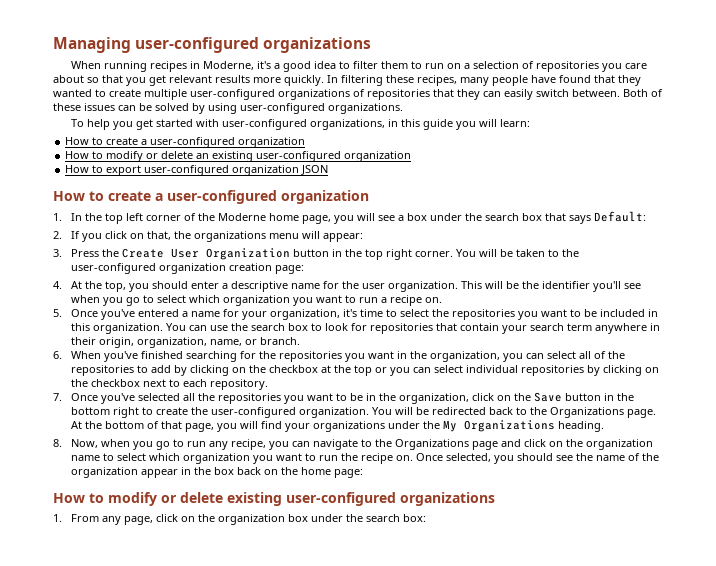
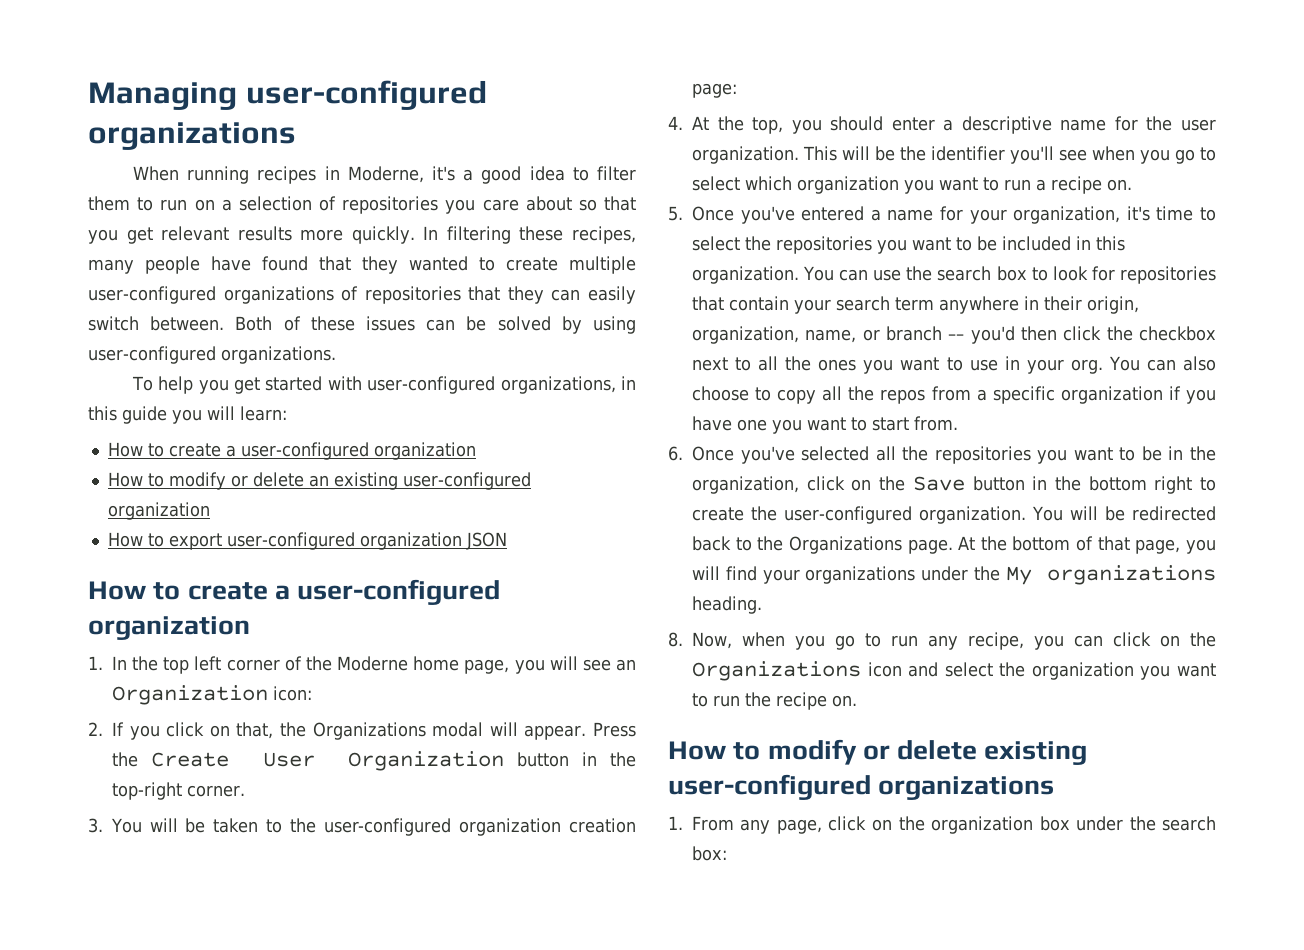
- 1. In the top left corner of the Moderne home page, you will see a box under the search box that says Default:
+ 1. In the top left corner of the Moderne home page, you will see an Organization icon:
- 2. If you click on that, the organizations menu will appear:
- 3. Press the Create User Organization button in the top right corner. You will be taken to the user-configured organization creation page:
+ 2. If you click on that, the Organizations modal will appear. Press the Create User Organization button in the top-right corner.
+ 3. You will be taken to the user-configured organization creation page:
- You can use the search box to look for repositories that contain your search term anywhere in their origin, organization, name, or branch.
- 6. When you've finished searching for the repositories you want in the organization, you can select all of the repositories to add by clicking on the checkbox at the top or you can select individual repositories by clicking on the checkbox next to each repository.
- 7. Once you've selected all the repositories you want to be in the organization, click on the Save button in the bottom right to create the user-configured organization.
+ You can use the search box to look for repositories that contain your search term anywhere in their origin, organization, name, or branch –– you'd then click the checkbox next to all the ones you want to use in your org. You can also choose to copy all the repos from a specific organization if you have one you want to start from.
+ 6. Once you've selected all the repositories you want to be in the organization, click on the Save button in the bottom right to create the user-configured organization.
- At the bottom of that page, you will find your organizations under the My Organizations heading.
+ At the bottom of that page, you will find your organizations under the My organizations heading.
- 8. Now, when you go to run any recipe, you can navigate to the Organizations page and click on the organization name to select which organization you want to run the recipe on. Once selected, you should see the name of the organization appear in the box back on the home page:
+ 8. Now, when you go to run any recipe, you can click on the Organizations icon and select the organization you want to run the recipe on.

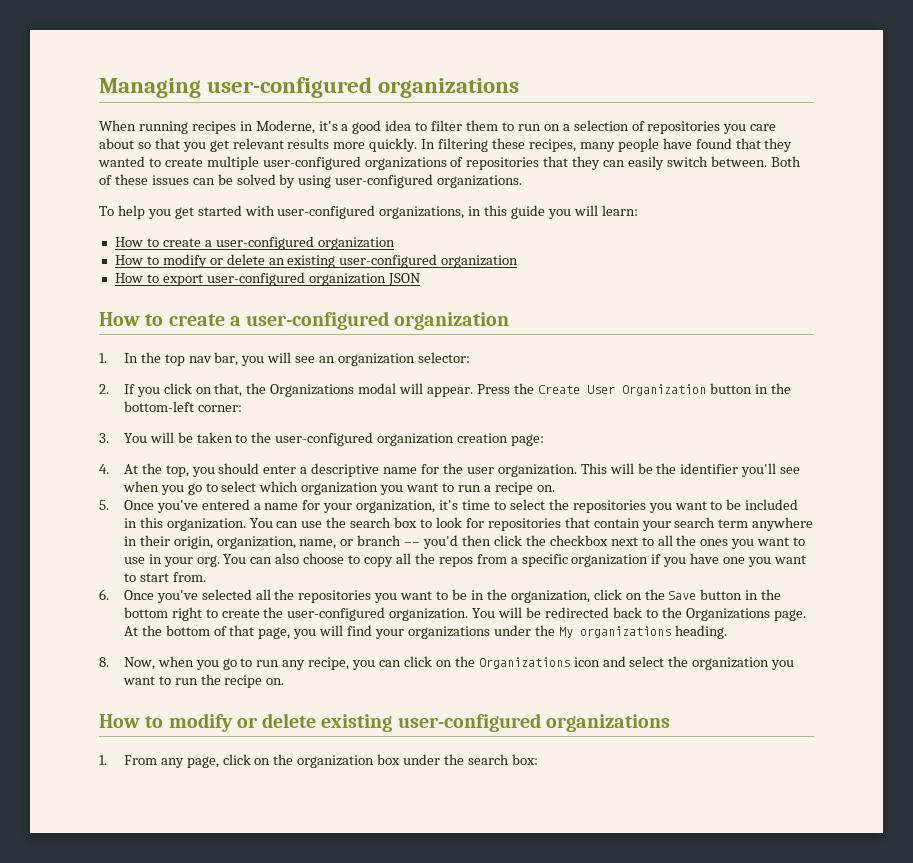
- 1. In the top left corner of the Moderne home page, you will see an Organization icon:
+ 1. In the top nav bar, you will see an organization selector:
- Press the Create User Organization button in the top-right corner.
+ Press the Create User Organization button in the bottom-left corner:

